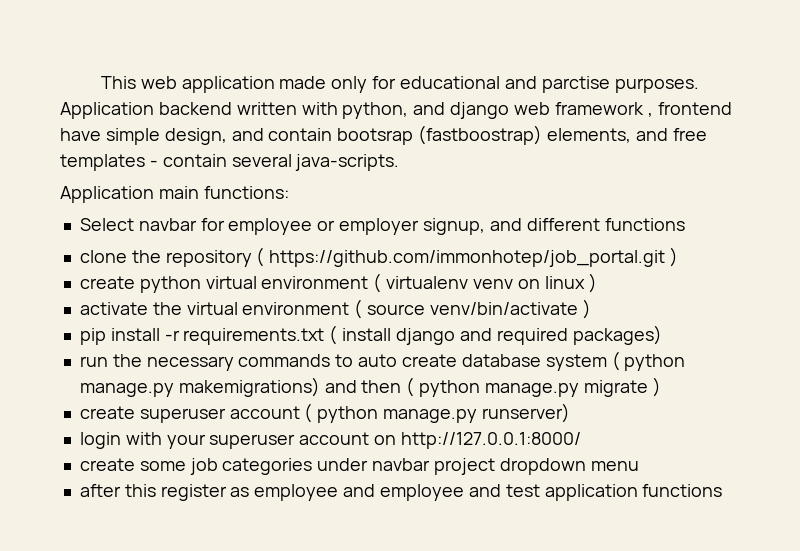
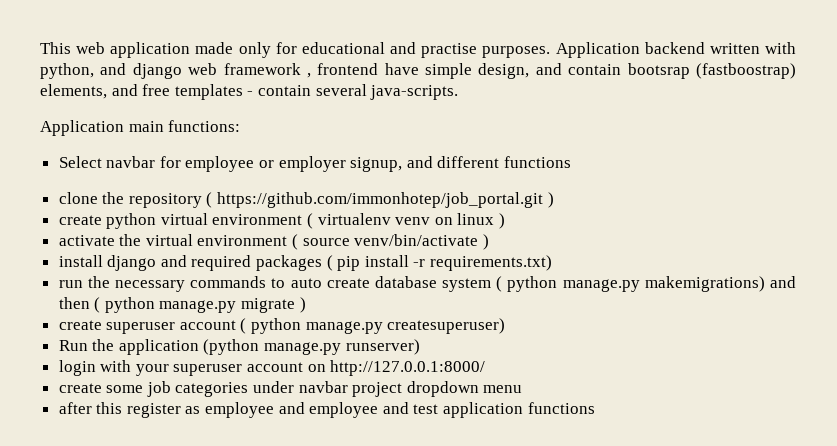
- This web application made only for educational and parctise purposes.
+ This web application made only for educational and practise purposes.
- pip install -r requirements.txt ( install django and required packages)
+ install django and required packages ( pip install -r requirements.txt)
- create superuser account ( python manage.py runserver)
+ create superuser account ( python manage.py createsuperuser)
+ Run the application (python manage.py runserver)

